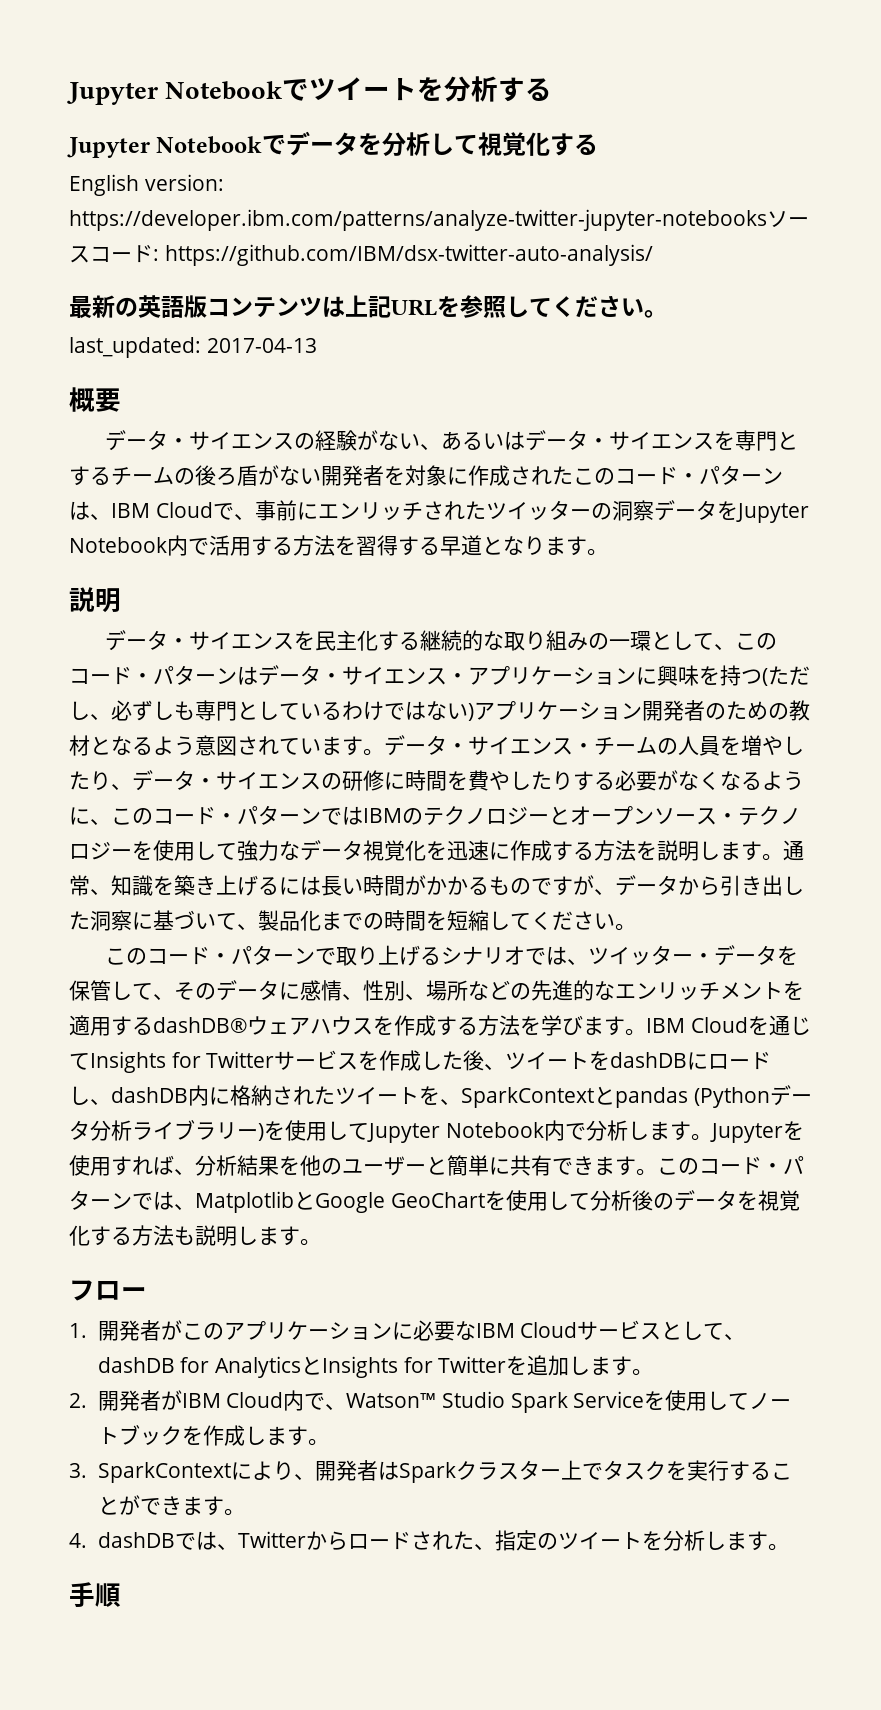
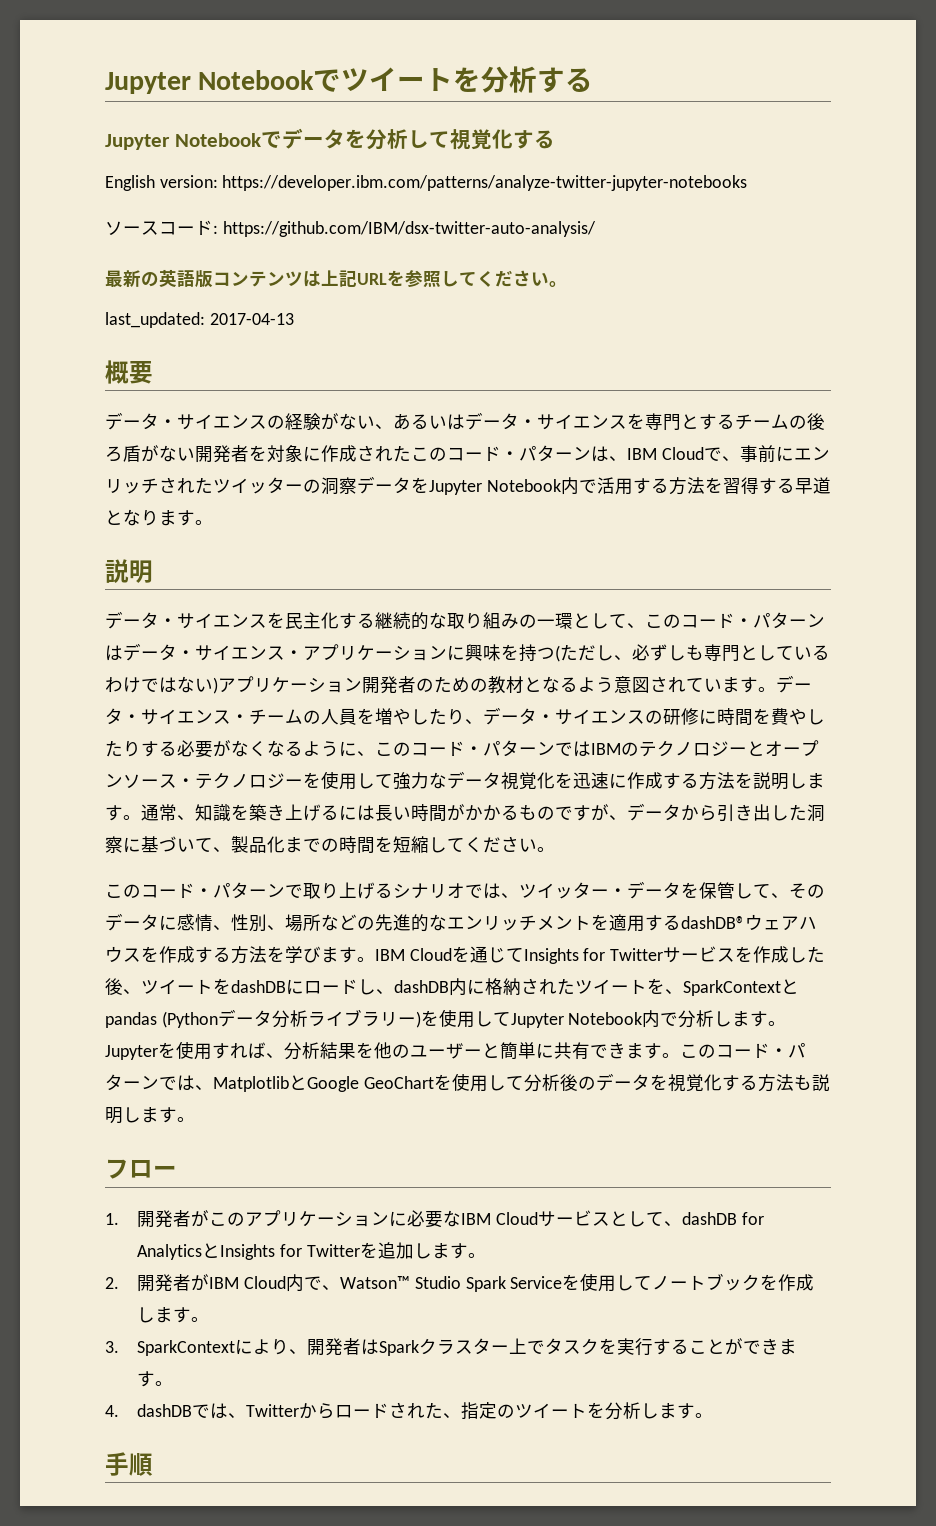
- English version: https://developer.ibm.com/patterns/analyze-twitter-jupyter-notebooksソースコード: https://github.com/IBM/dsx-twitter-auto-analysis/
+ English version: https://developer.ibm.com/patterns/analyze-twitter-jupyter-notebooks
+ ソースコード: https://github.com/IBM/dsx-twitter-auto-analysis/

